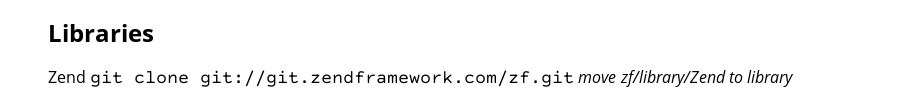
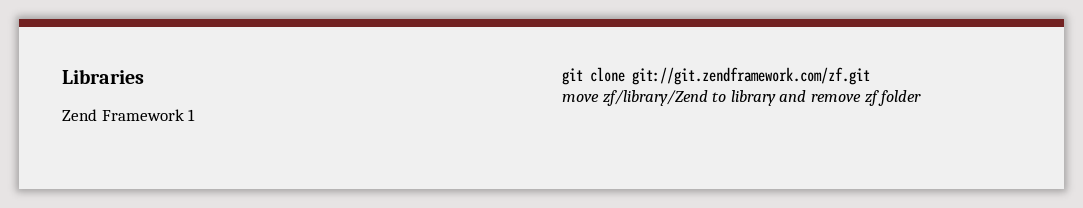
- Zend git clone git://git.zendframework.com/zf.git move zf/library/Zend to library
+ Zend Framework 1
+ git clone git://git.zendframework.com/zf.git
+ move zf/library/Zend to library and remove zf folder

